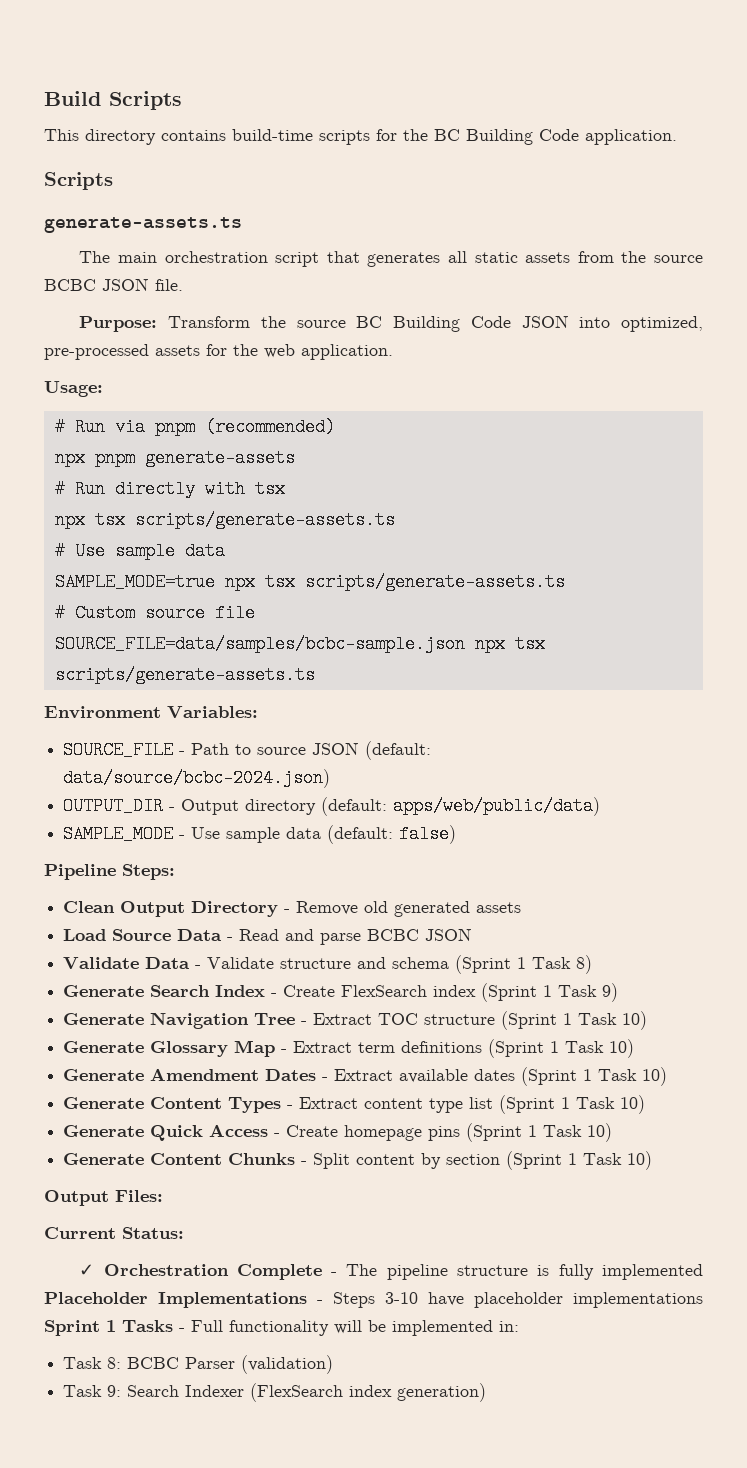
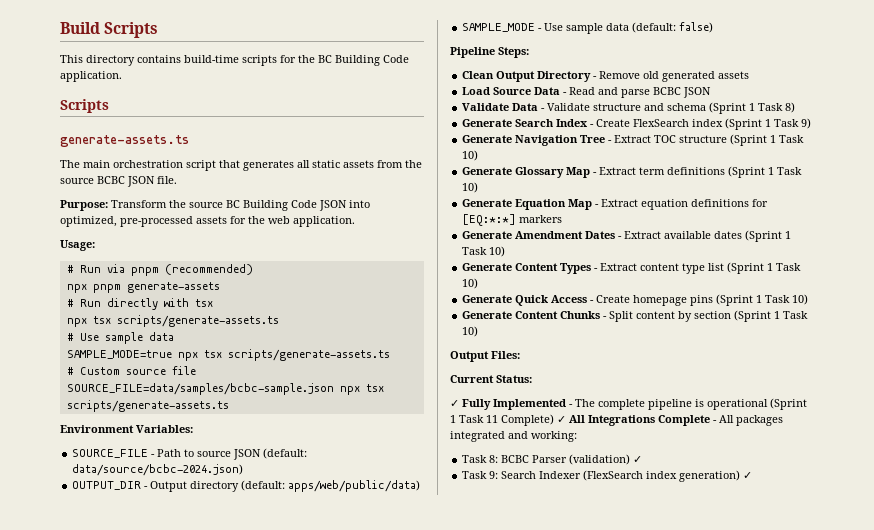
+ Generate Equation Map - Extract equation definitions for [EQ:*:*] markers
- ✓ Orchestration Complete - The pipeline structure is fully implemented Placeholder Implementations - Steps 3-10 have placeholder implementations Sprint 1 Tasks - Full functionality will be implemented in:
+ ✓ Fully Implemented - The complete pipeline is operational (Sprint 1 Task 11 Complete) ✓ All Integrations Complete - All packages integrated and working:
- Task 8: BCBC Parser (validation)
+ Task 8: BCBC Parser (validation) ✓
- Task 9: Search Indexer (FlexSearch index generation)
+ Task 9: Search Indexer (FlexSearch index generation) ✓

